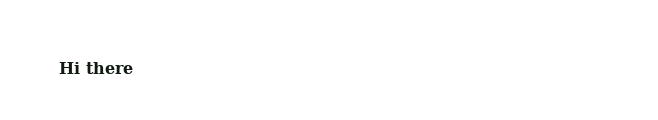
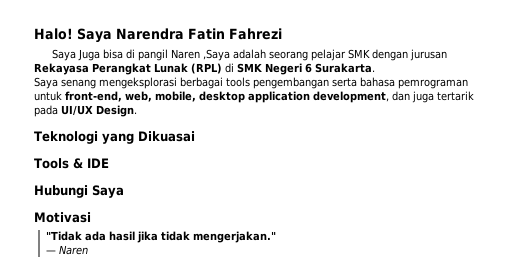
- Hi there
+ Halo! Saya Narendra Fatin Fahrezi
+ Saya Juga bisa di pangil Naren ,Saya adalah seorang pelajar SMK dengan jurusan Rekayasa Perangkat Lunak (RPL) di SMK Negeri 6 Surakarta.
+ Saya senang mengeksplorasi berbagai tools pengembangan serta bahasa pemrograman untuk front-end, web, mobile, desktop application development, dan juga tertarik pada UI/UX Design.
+ Teknologi yang Dikuasai
+ Tools & IDE
+ Hubungi Saya
+ Motivasi
+ "Tidak ada hasil jika tidak mengerjakan."
+ — Naren

